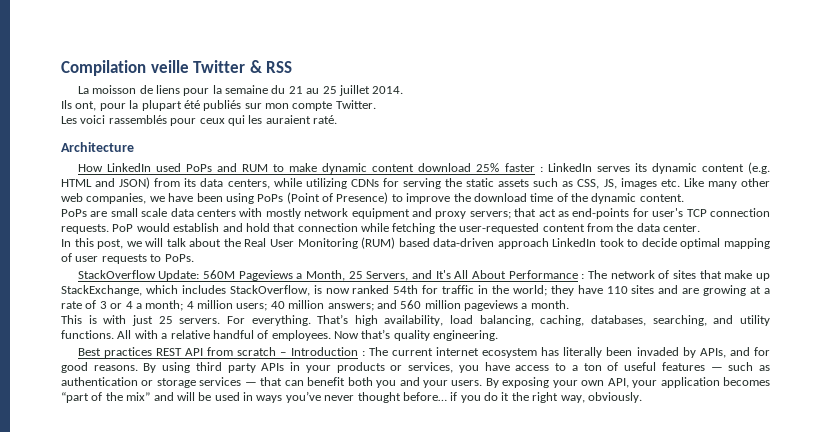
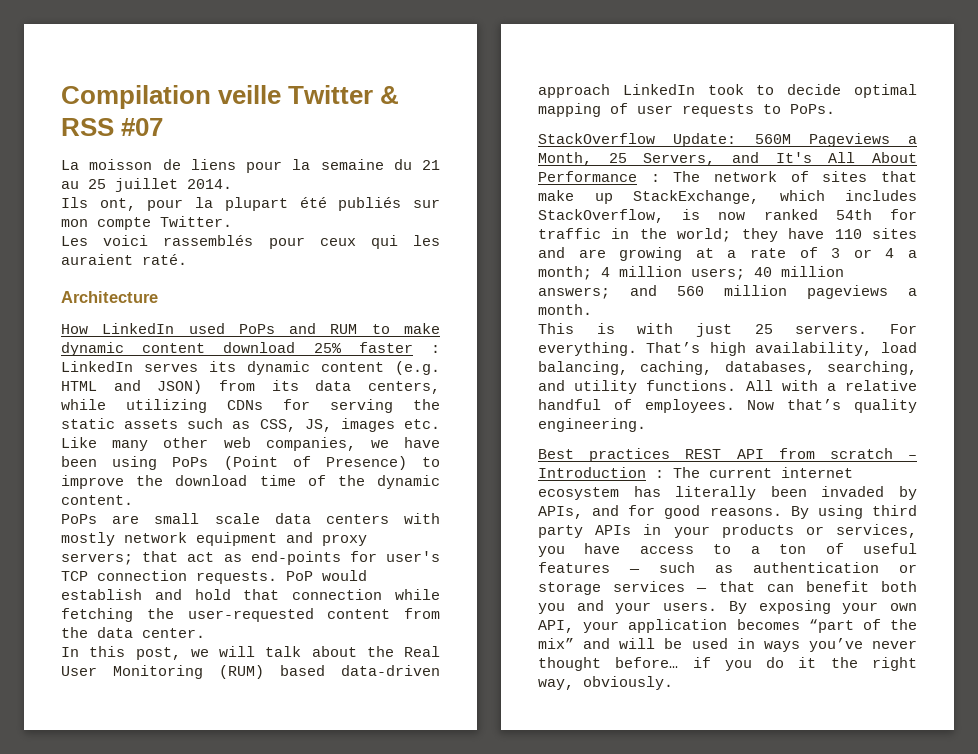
- Compilation veille Twitter & RSS
+ Compilation veille Twitter & RSS #07

